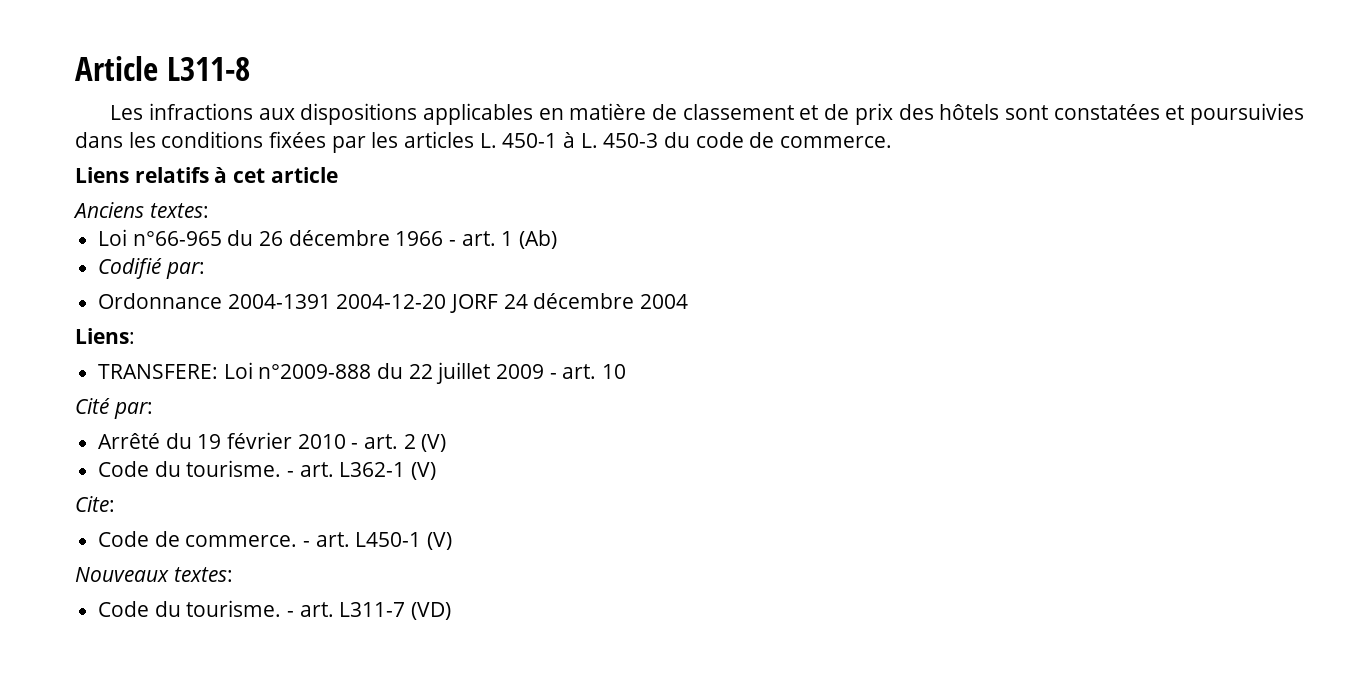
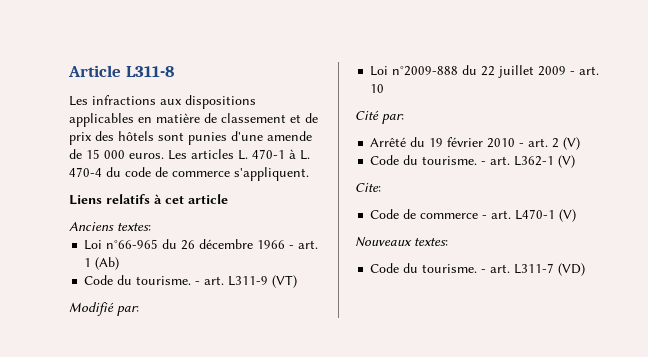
- Les infractions aux dispositions applicables en matière de classement et de prix des hôtels sont constatées et poursuivies dans les conditions fixées par les articles L. 450-1 à L. 450-3 du code de commerce.
+ Les infractions aux dispositions applicables en matière de classement et de prix des hôtels sont punies d'une amende de 15 000 euros. Les articles L. 470-1 à L. 470-4 du code de commerce s'appliquent.
- Codifié par:
- Ordonnance 2004-1391 2004-12-20 JORF 24 décembre 2004
- Liens:
- TRANSFERE: Loi n°2009-888 du 22 juillet 2009 - art. 10
+ Code du tourisme. - art. L311-9 (VT)
+ Modifié par:
+ Loi n°2009-888 du 22 juillet 2009 - art. 10
- Code de commerce. - art. L450-1 (V)
+ Code de commerce - art. L470-1 (V)

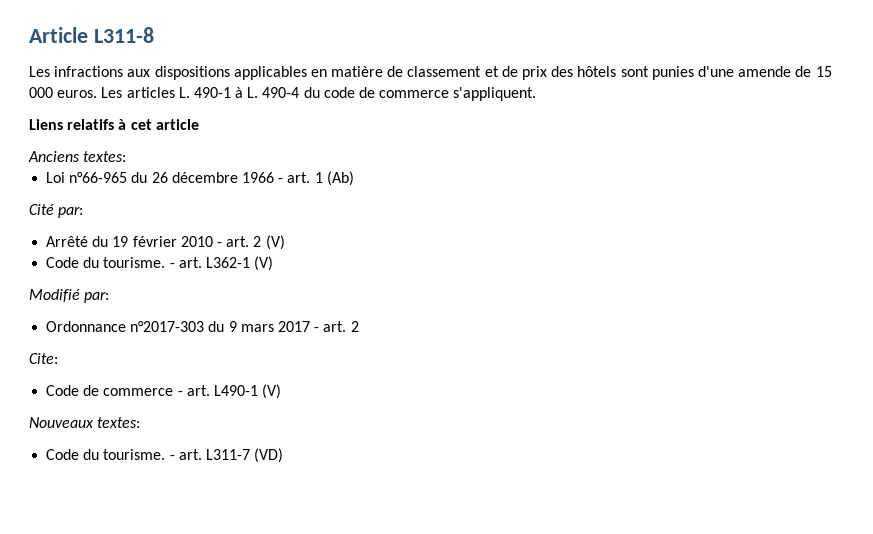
- Les articles L. 470-1 à L. 470-4 du code de commerce s'appliquent.
+ Les articles L. 490-1 à L. 490-4 du code de commerce s'appliquent.
- Code du tourisme. - art. L311-9 (VT)
- Modifié par:
- Loi n°2009-888 du 22 juillet 2009 - art. 10
+ Modifié par:
+ Ordonnance n°2017-303 du 9 mars 2017 - art. 2
- Code de commerce - art. L470-1 (V)
+ Code de commerce - art. L490-1 (V)

